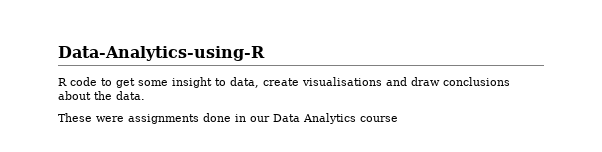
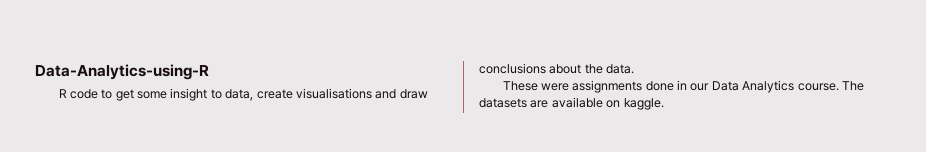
- These were assignments done in our Data Analytics course
+ These were assignments done in our Data Analytics course. The datasets are available on kaggle.

